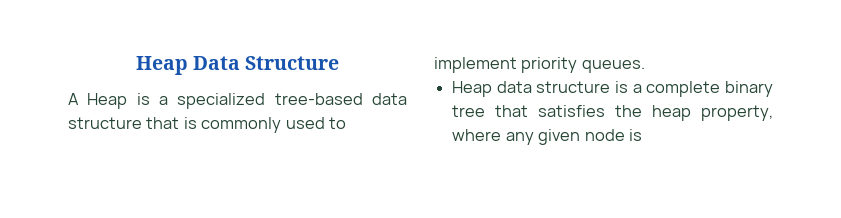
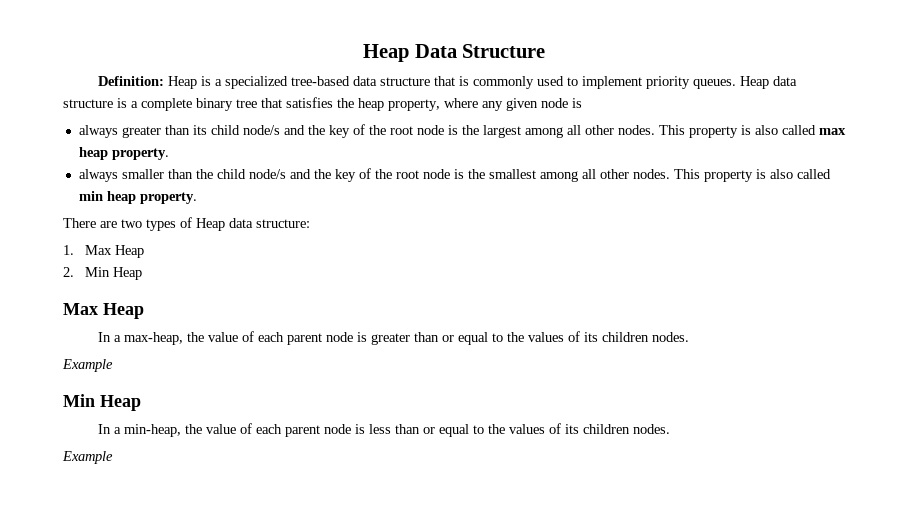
- A Heap is a specialized tree-based data structure that is commonly used to implement priority queues.
- Heap data structure is a complete binary tree that satisfies the heap property, where any given node is
+ Definition: Heap is a specialized tree-based data structure that is commonly used to implement priority queues. Heap data structure is a complete binary tree that satisfies the heap property, where any given node is
+ always greater than its child node/s and the key of the root node is the largest among all other nodes. This property is also called max heap property.
+ always smaller than the child node/s and the key of the root node is the smallest among all other nodes. This property is also called min heap property.
+ There are two types of Heap data structure:
+ 1. Max Heap
+ 2. Min Heap
+ Max Heap
+ In a max-heap, the value of each parent node is greater than or equal to the values of its children nodes.
+ Example
+ Min Heap
+ In a min-heap, the value of each parent node is less than or equal to the values of its children nodes.
+ Example

